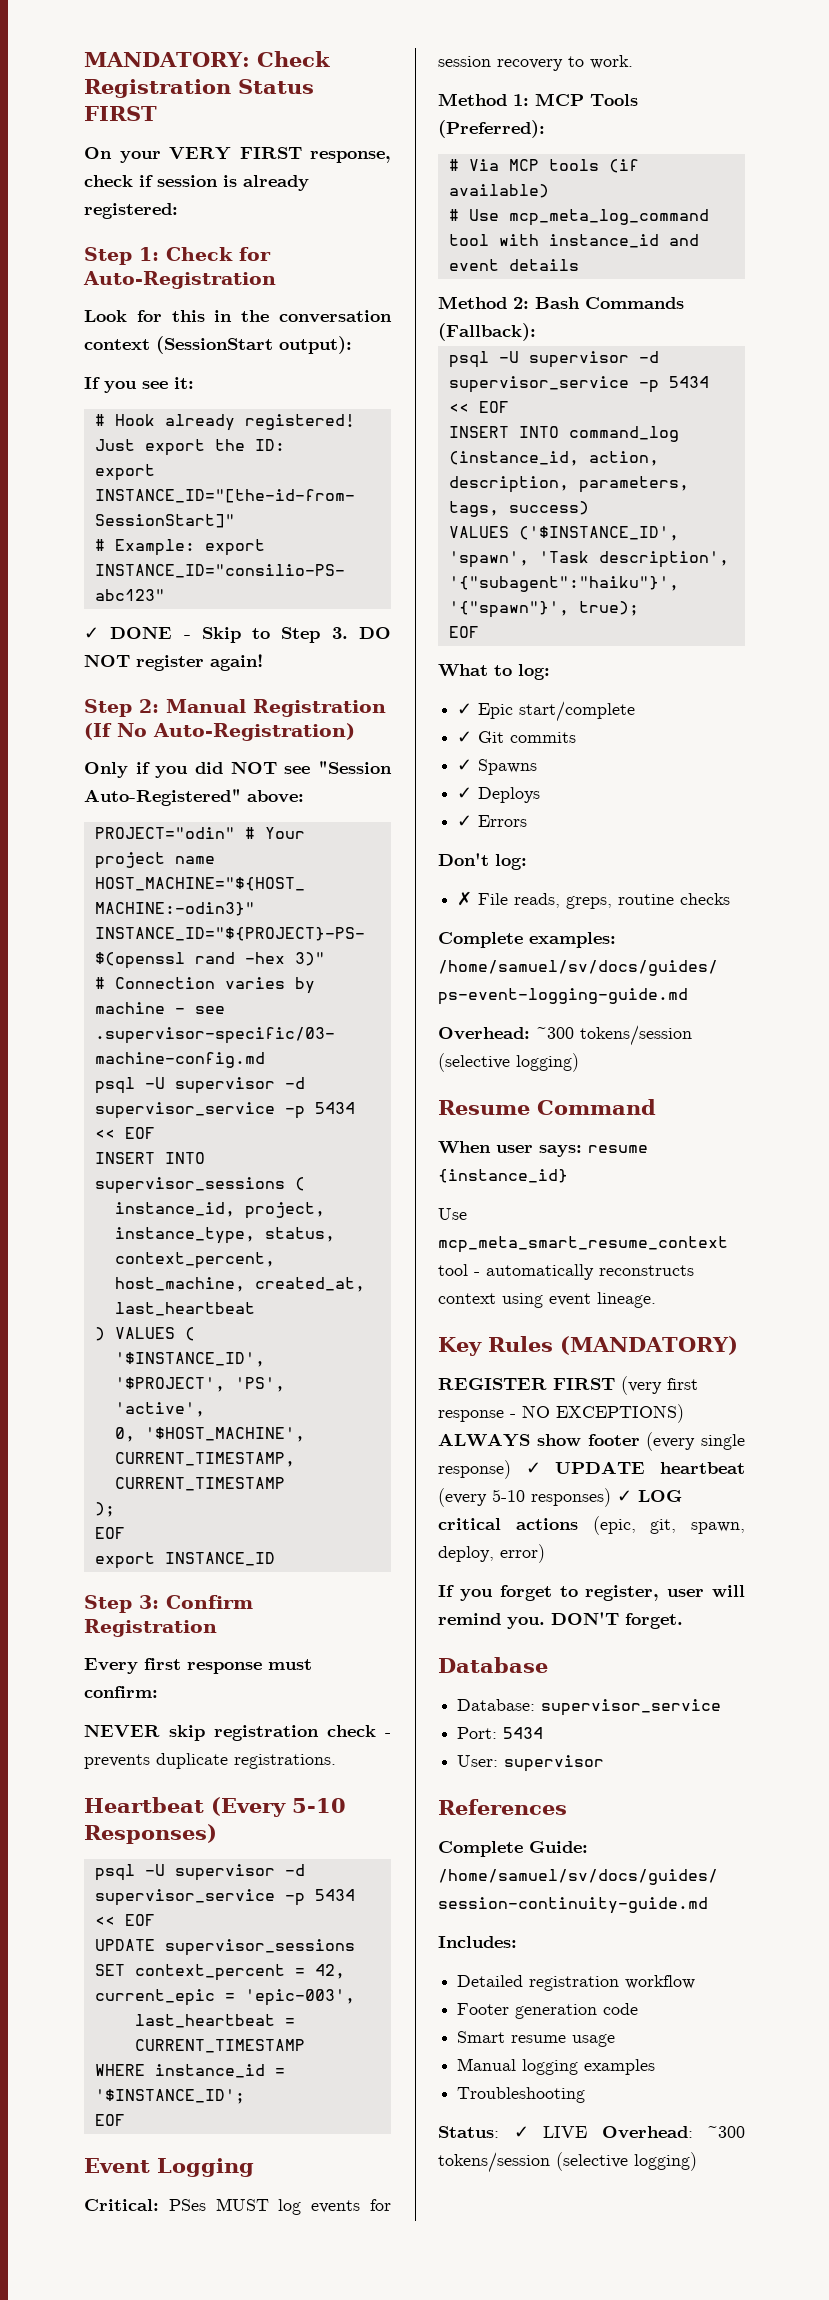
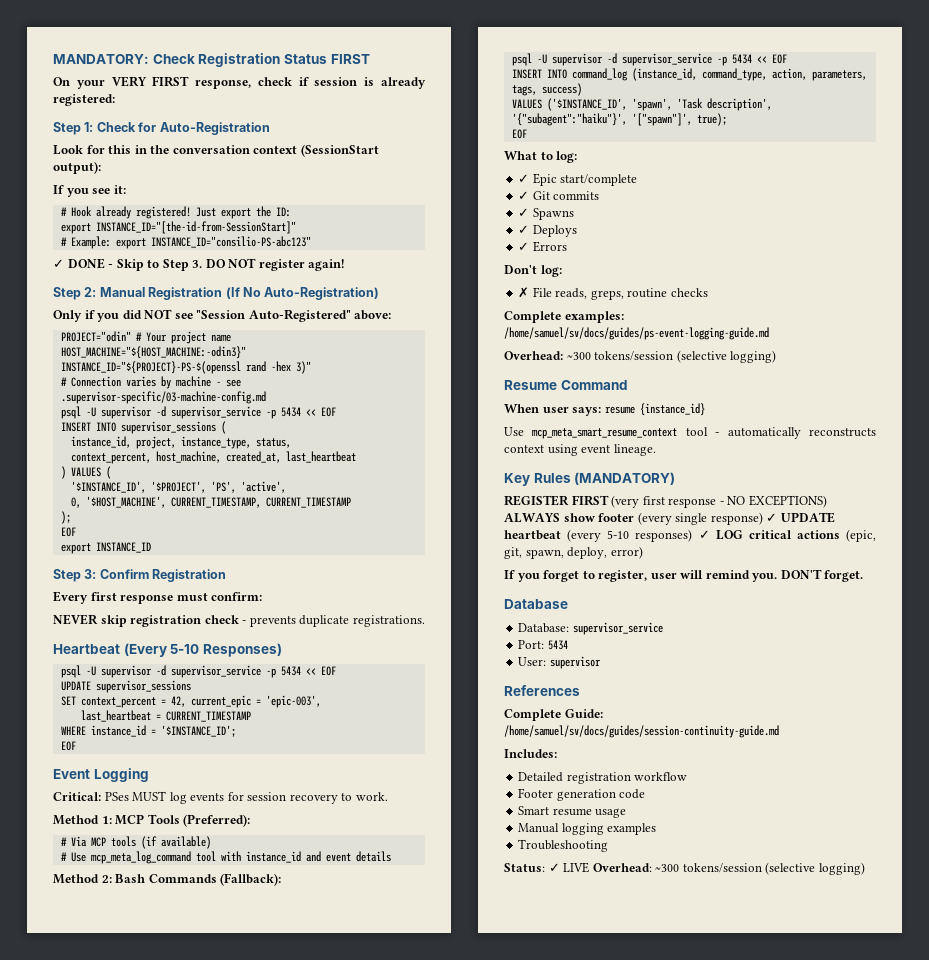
- INSERT INTO command_log (instance_id, action, description, parameters, tags, success)
+ INSERT INTO command_log (instance_id, command_type, action, parameters, tags, success)
- VALUES ('$INSTANCE_ID', 'spawn', 'Task description', '{"subagent":"haiku"}', '{"spawn"}', true);
+ VALUES ('$INSTANCE_ID', 'spawn', 'Task description', '{"subagent":"haiku"}', '["spawn"]', true);

